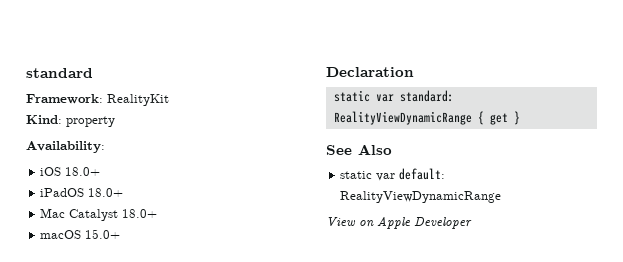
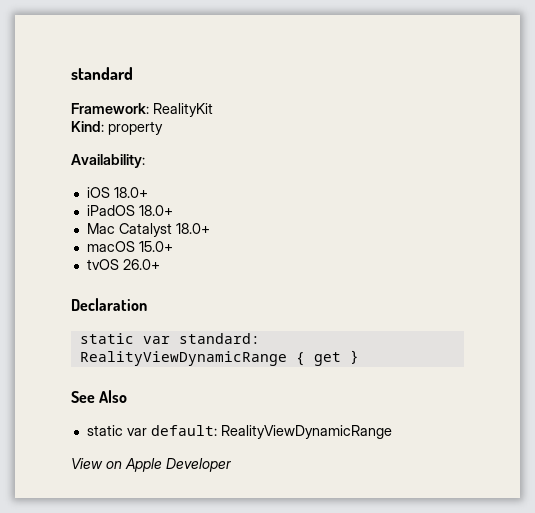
+ tvOS 26.0+

